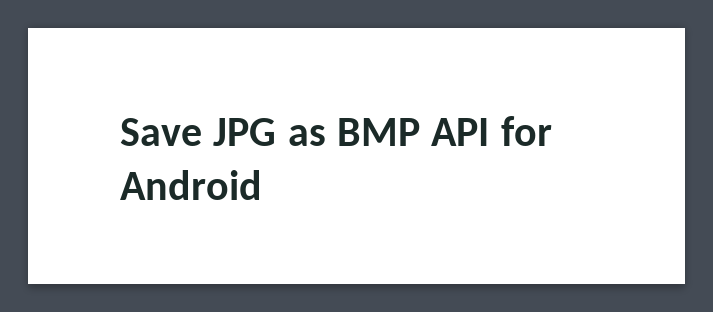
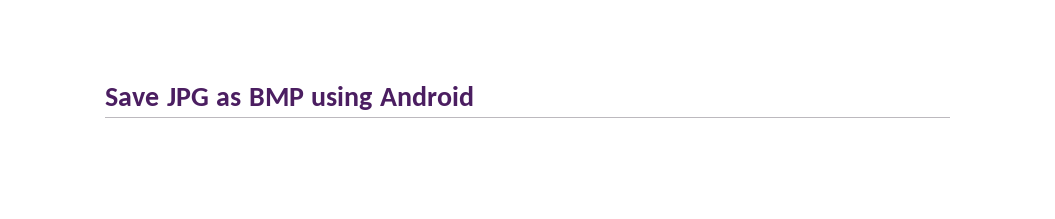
- Save JPG as BMP API for Android
+ Save JPG as BMP using Android

